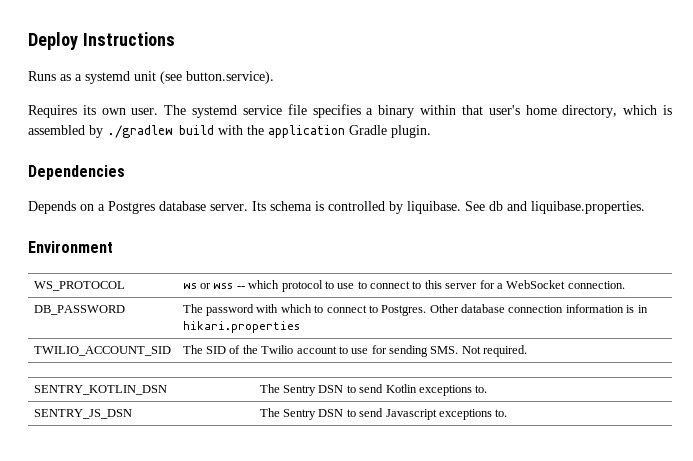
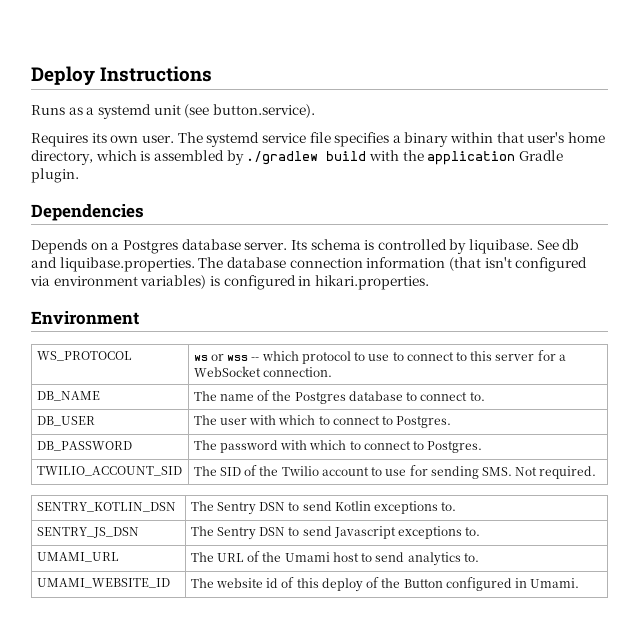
- See db and liquibase.properties.
+ See db and liquibase.properties. The database connection information (that isn't configured via environment variables) is configured in hikari.properties.
+ DB_NAME | The name of the Postgres database to connect to.
+ DB_USER | The user with which to connect to Postgres.
- DB_PASSWORD | The password with which to connect to Postgres. Other database connection information is in hikari.properties
+ DB_PASSWORD | The password with which to connect to Postgres.
+ UMAMI_URL | The URL of the Umami host to send analytics to.
+ UMAMI_WEBSITE_ID | The website id of this deploy of the Button configured in Umami.

